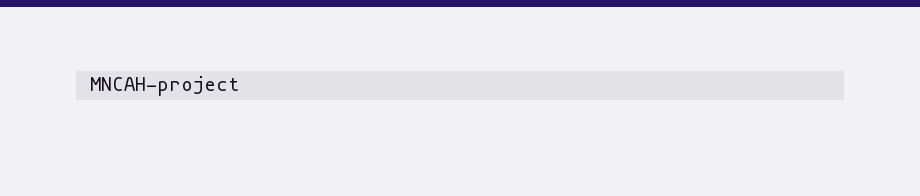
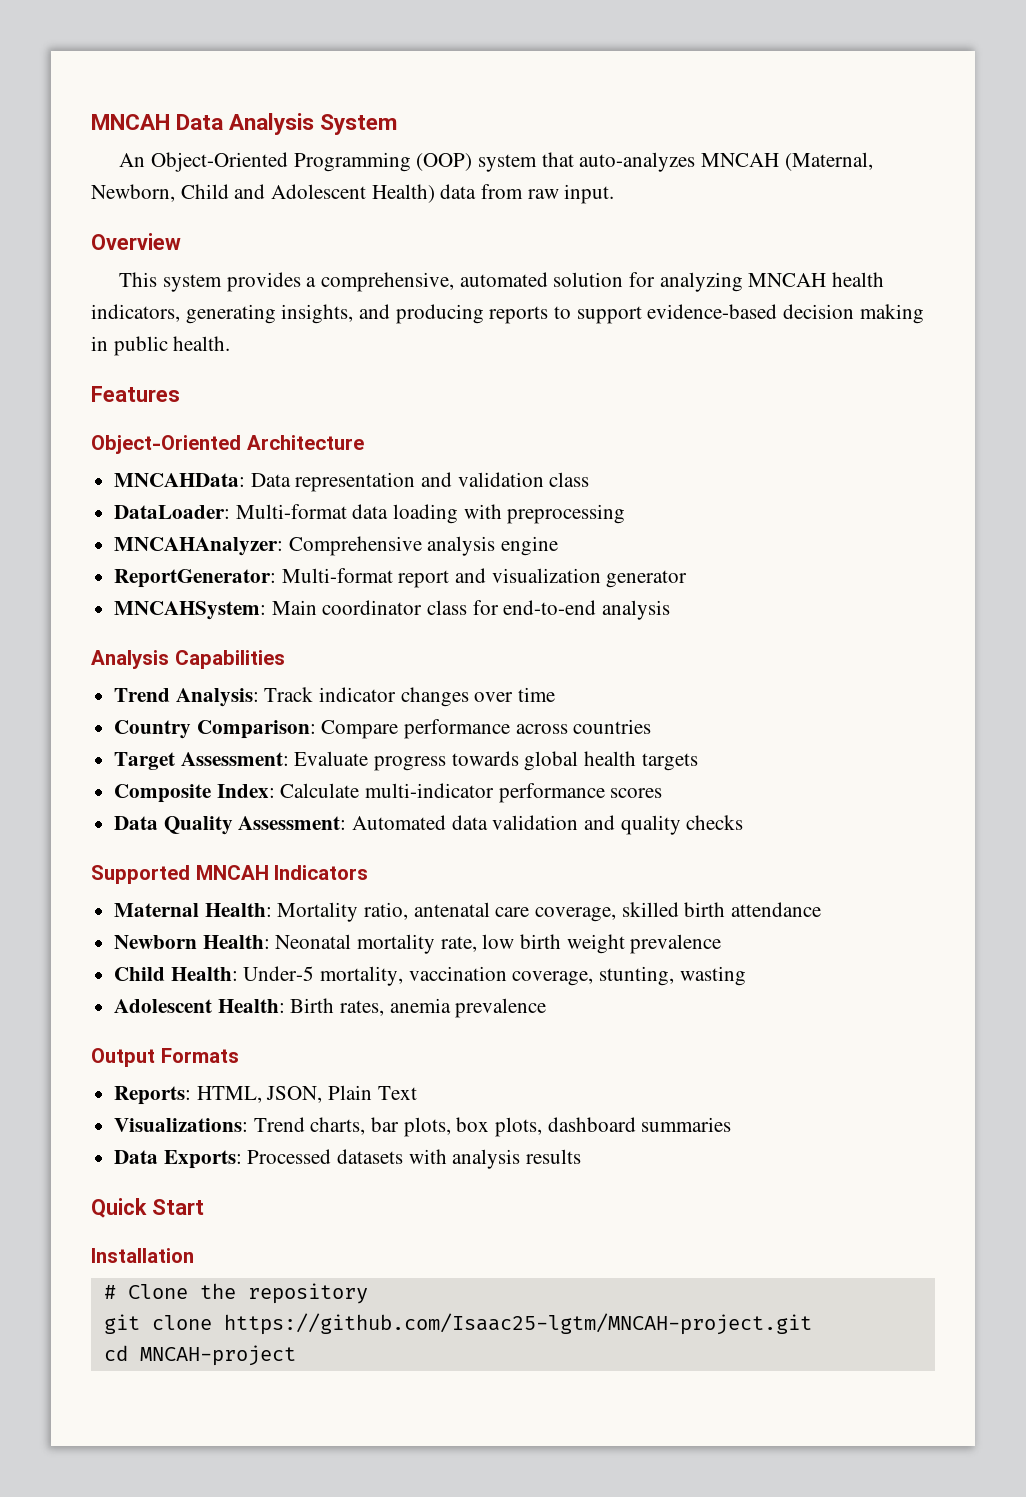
- MNCAH-project
+ MNCAH Data Analysis System
+ An Object-Oriented Programming (OOP) system that auto-analyzes MNCAH (Maternal, Newborn, Child and Adolescent Health) data from raw input.
+ Overview
+ This system provides a comprehensive, automated solution for analyzing MNCAH health indicators, generating insights, and producing reports to support evidence-based decision making in public health.
+ Features
+ Object-Oriented Architecture
+ MNCAHData: Data representation and validation class
+ DataLoader: Multi-format data loading with preprocessing
+ MNCAHAnalyzer: Comprehensive analysis engine
+ ReportGenerator: Multi-format report and visualization generator
+ MNCAHSystem: Main coordinator class for end-to-end analysis
+ Analysis Capabilities
+ Trend Analysis: Track indicator changes over time
+ Country Comparison: Compare performance across countries
+ Target Assessment: Evaluate progress towards global health targets
+ Composite Index: Calculate multi-indicator performance scores
+ Data Quality Assessment: Automated data validation and quality checks
+ Supported MNCAH Indicators
+ Maternal Health: Mortality ratio, antenatal care coverage, skilled birth attendance
+ Newborn Health: Neonatal mortality rate, low birth weight prevalence
+ Child Health: Under-5 mortality, vaccination coverage, stunting, wasting
+ Adolescent Health: Birth rates, anemia prevalence
+ Output Formats
+ Reports: HTML, JSON, Plain Text
+ Visualizations: Trend charts, bar plots, box plots, dashboard summaries
+ Data Exports: Processed datasets with analysis results
+ Quick Start
+ Installation
+ # Clone the repository
+ git clone https://github.com/Isaac25-lgtm/MNCAH-project.git
+ cd MNCAH-project

